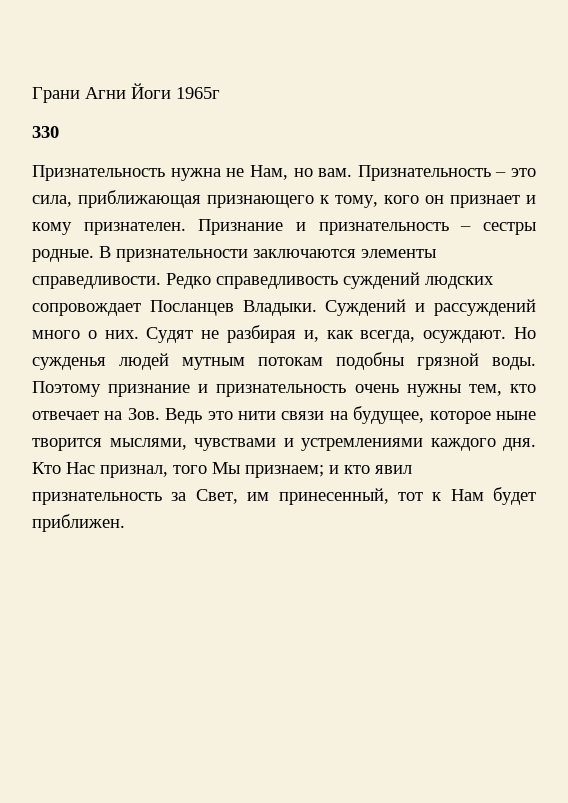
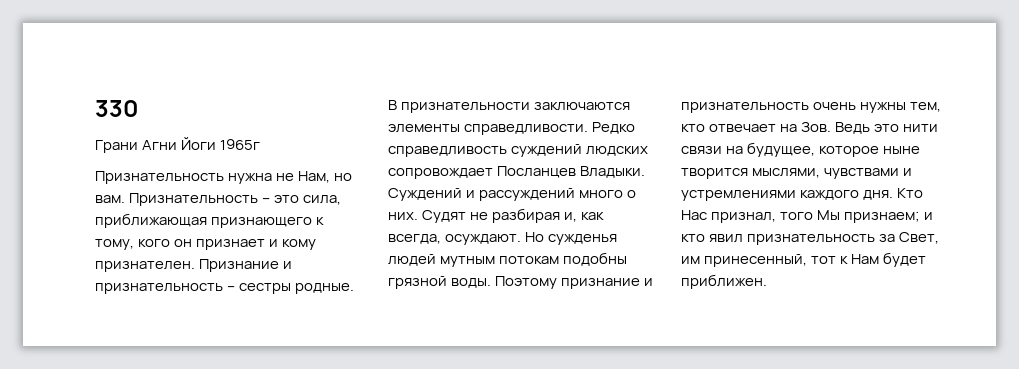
+ 330
- 330

